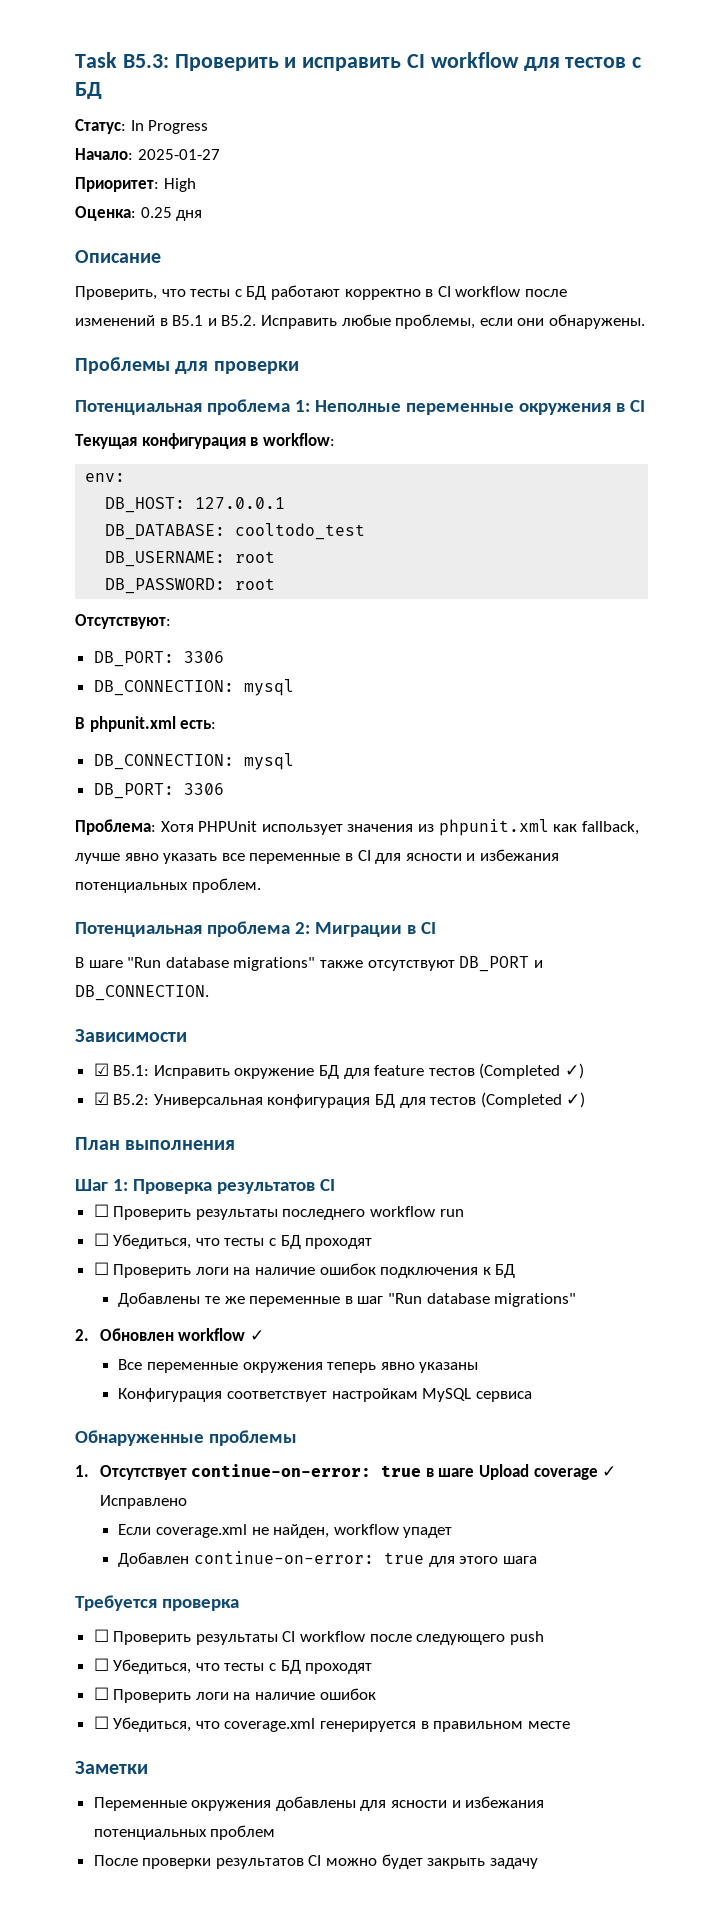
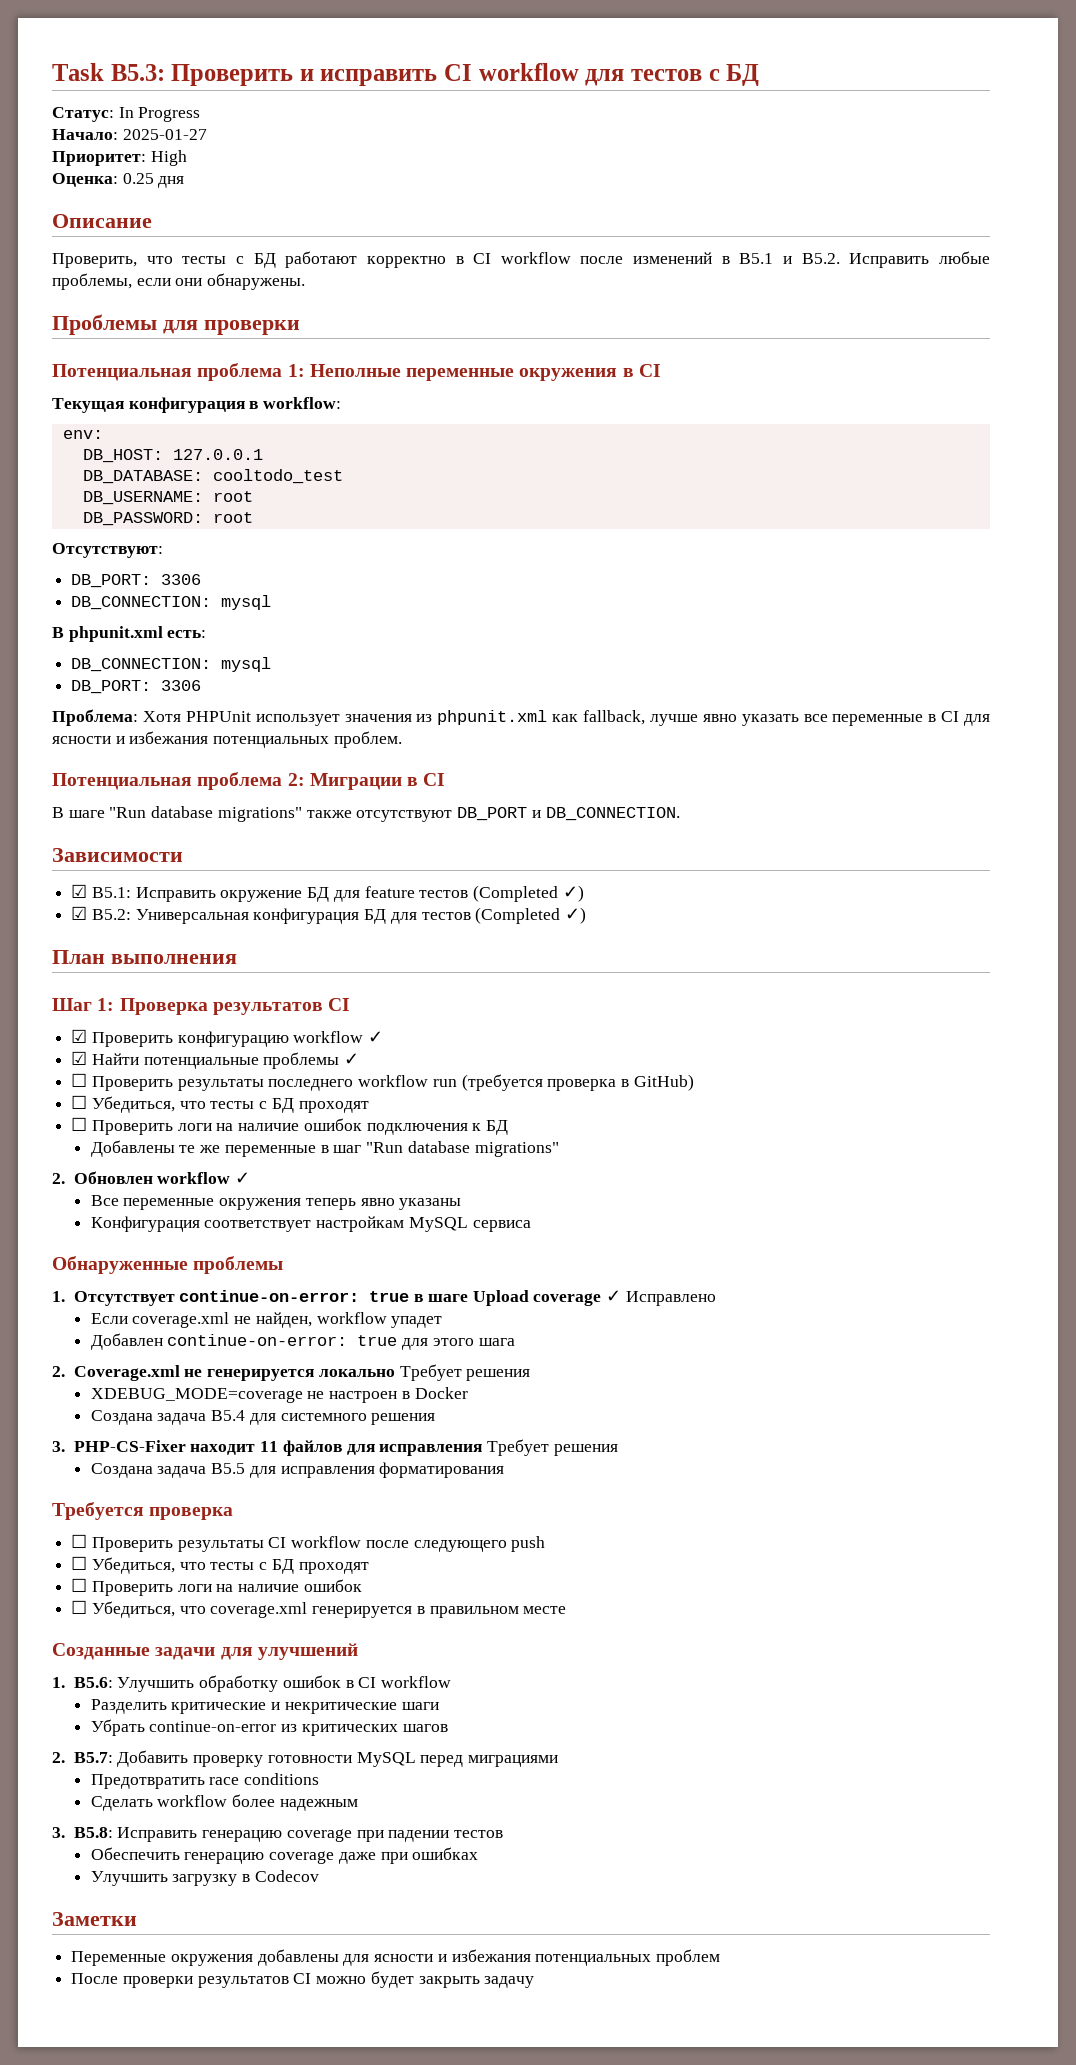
+ ☑ Проверить конфигурацию workflow ✓
+ ☑ Найти потенциальные проблемы ✓
- ☐ Проверить результаты последнего workflow run
+ ☐ Проверить результаты последнего workflow run (требуется проверка в GitHub)
+ 2. Coverage.xml не генерируется локально Требует решения
+ XDEBUG_MODE=coverage не настроен в Docker
+ Создана задача B5.4 для системного решения
+ 3. PHP-CS-Fixer находит 11 файлов для исправления Требует решения
+ Создана задача B5.5 для исправления форматирования
+ Созданные задачи для улучшений
+ 1. B5.6: Улучшить обработку ошибок в CI workflow
+ Разделить критические и некритические шаги
+ Убрать continue-on-error из критических шагов
+ 2. B5.7: Добавить проверку готовности MySQL перед миграциями
+ Предотвратить race conditions
+ Сделать workflow более надежным
+ 3. B5.8: Исправить генерацию coverage при падении тестов
+ Обеспечить генерацию coverage даже при ошибках
+ Улучшить загрузку в Codecov

